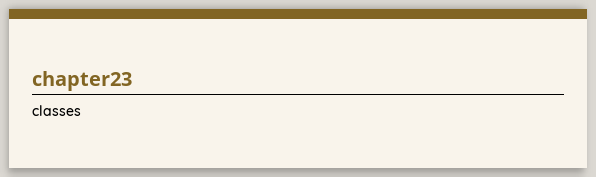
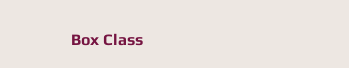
- chapter23
- classes
+ Box Class

